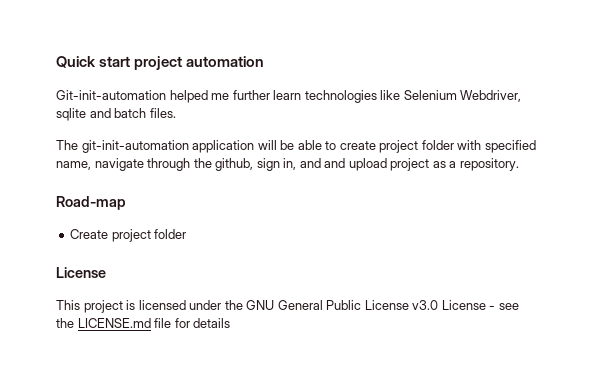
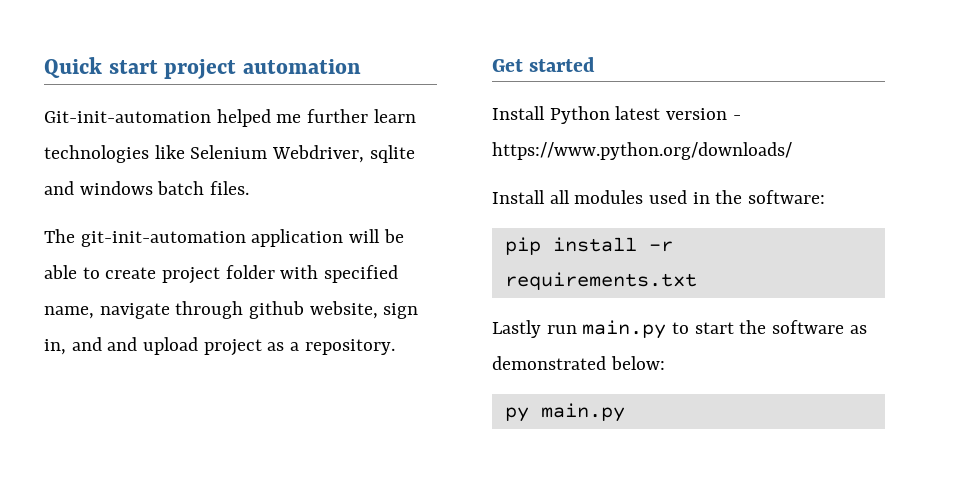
- Git-init-automation helped me further learn technologies like Selenium Webdriver, sqlite and batch files.
+ Git-init-automation helped me further learn technologies like Selenium Webdriver, sqlite and windows batch files.
- The git-init-automation application will be able to create project folder with specified name, navigate through the github, sign in, and and upload project as a repository.
+ The git-init-automation application will be able to create project folder with specified name, navigate through github website, sign in, and and upload project as a repository.
- Road-map
- Create project folder
- License
- This project is licensed under the GNU General Public License v3.0 License - see the LICENSE.md file for details
+ Get started
+ Install Python latest version - https://www.python.org/downloads/
+ Install all modules used in the software:
+ pip install -r requirements.txt
+ Lastly run main.py to start the software as demonstrated below:
+ py main.py

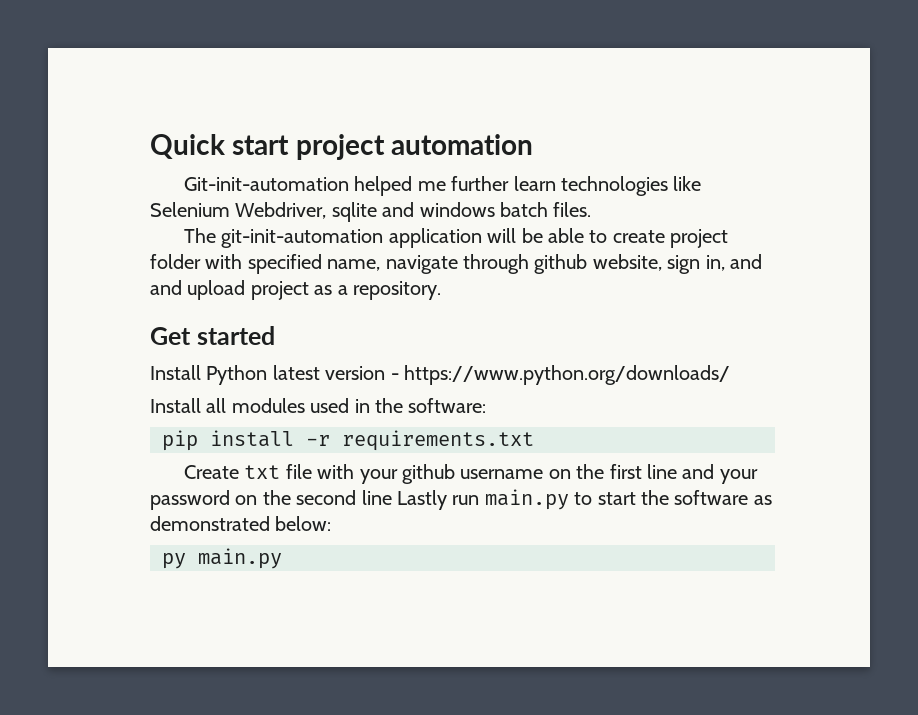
- Lastly run main.py to start the software as demonstrated below:
+ Create txt file with your github username on the first line and your password on the second line Lastly run main.py to start the software as demonstrated below:

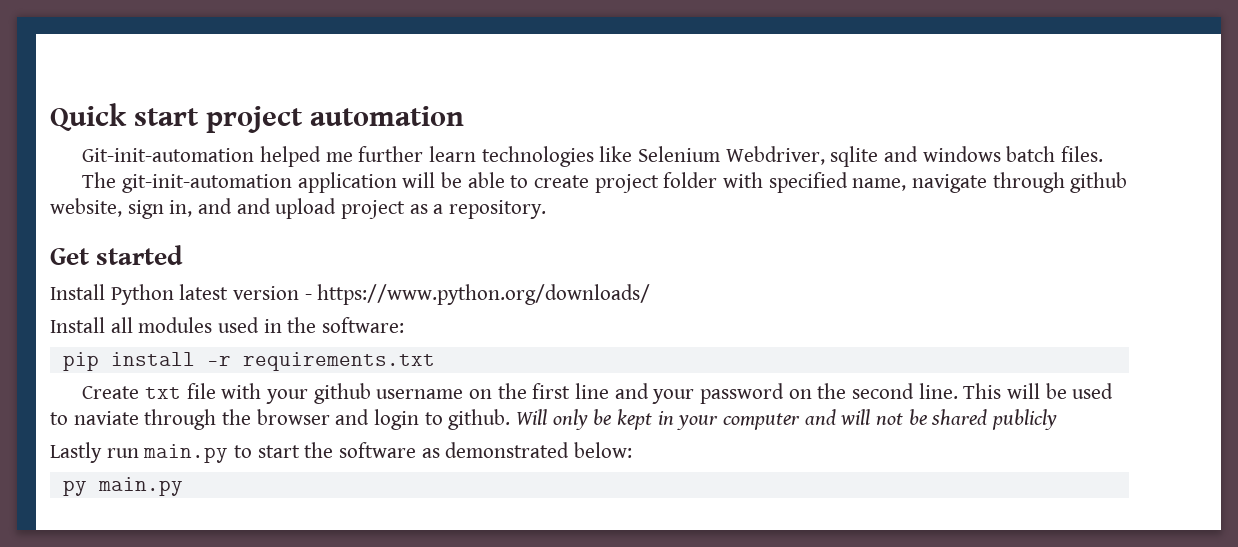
- Create txt file with your github username on the first line and your password on the second line Lastly run main.py to start the software as demonstrated below:
+ Create txt file with your github username on the first line and your password on the second line. This will be used to naviate through the browser and login to github. Will only be kept in your computer and will not be shared publicly
+ Lastly run main.py to start the software as demonstrated below:

